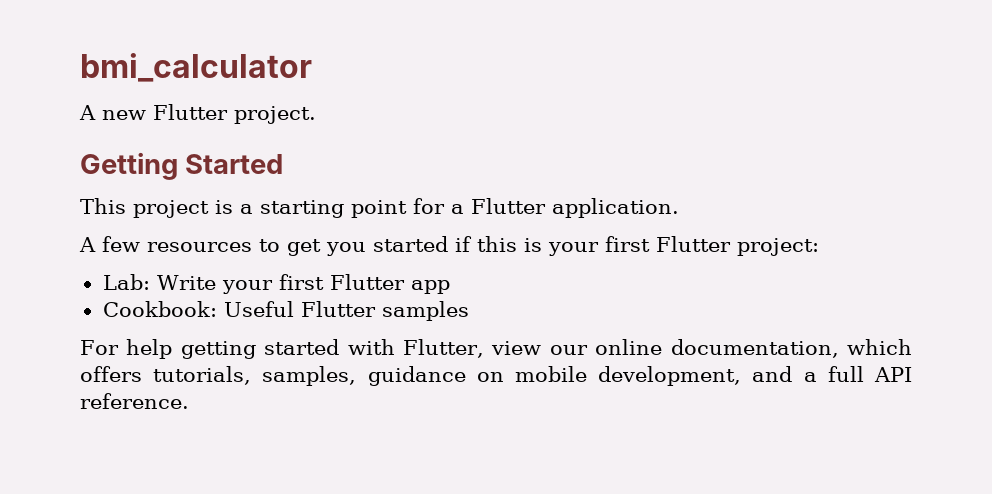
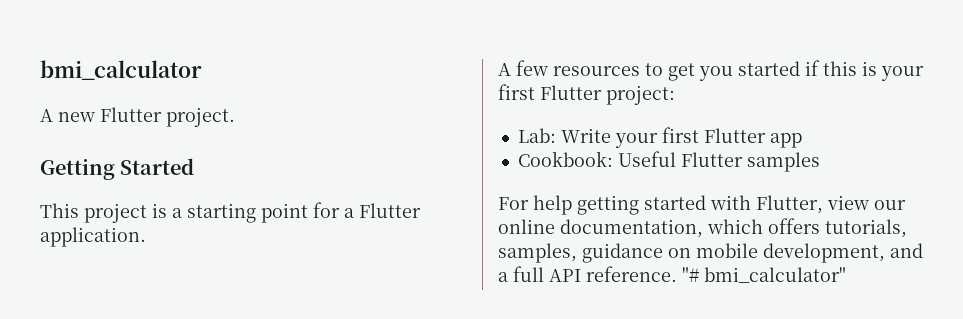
+ "# bmi_calculator"

